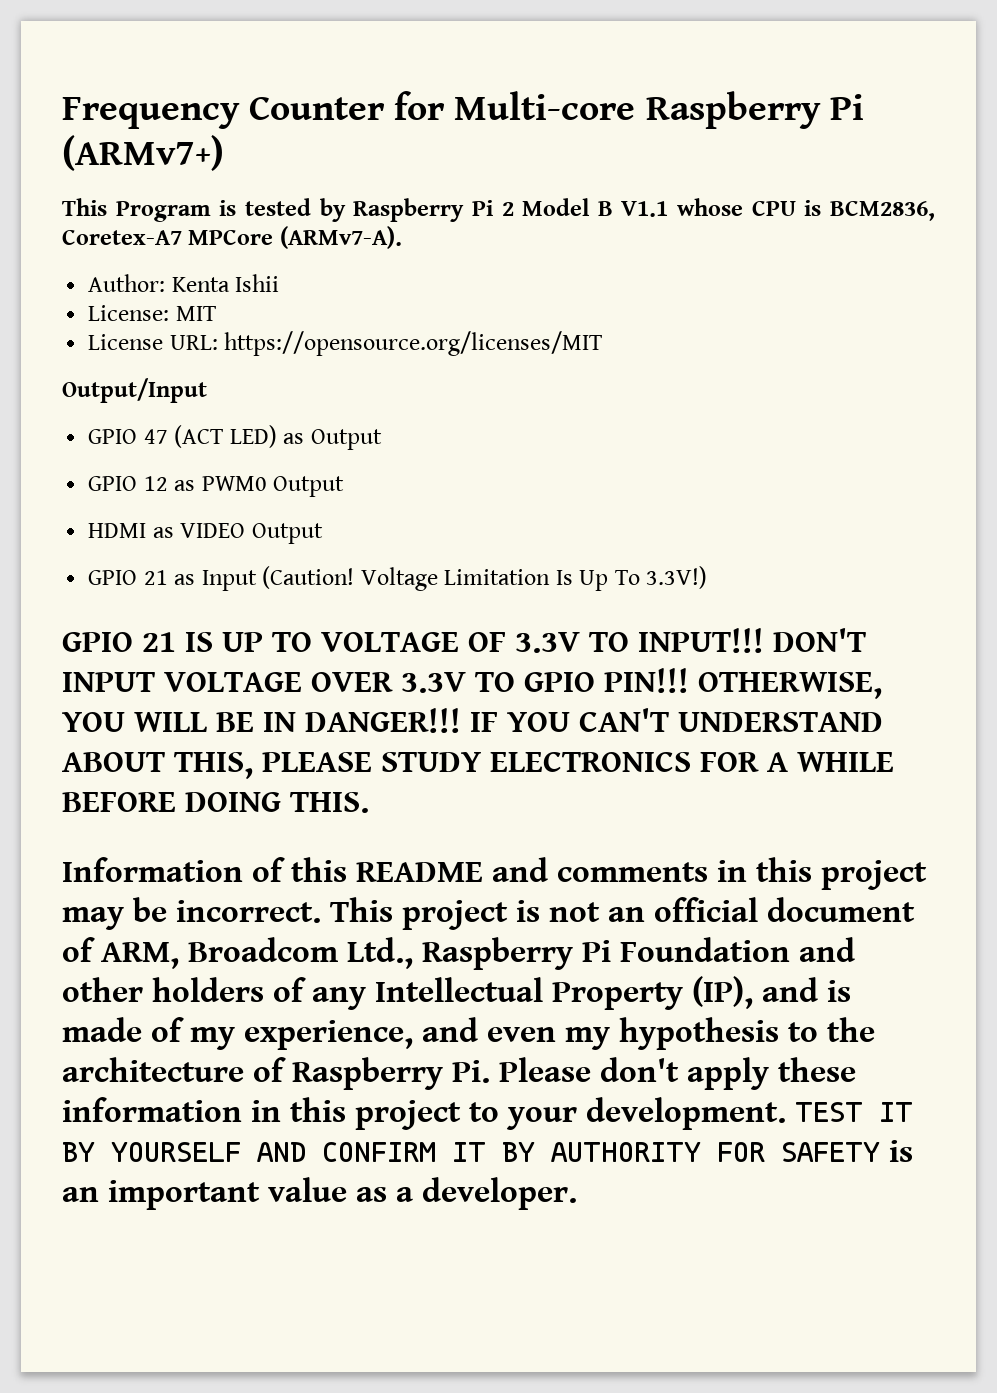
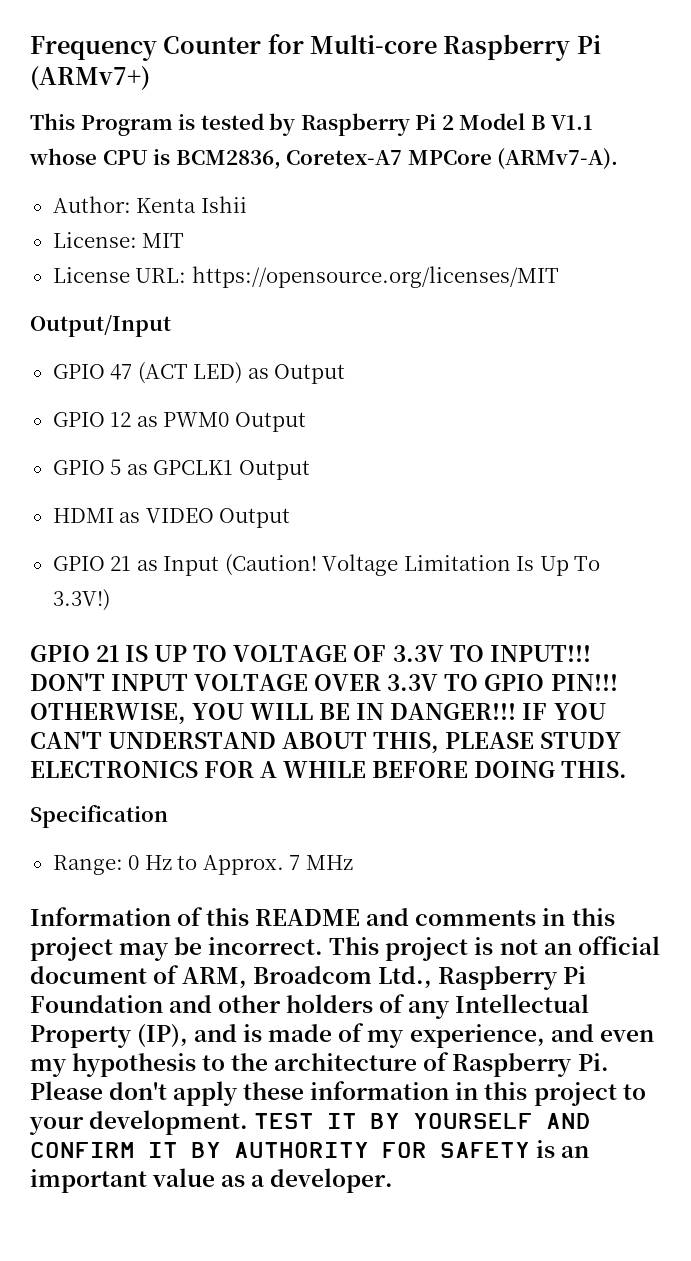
+ GPIO 5 as GPCLK1 Output
+ Specification
+ Range: 0 Hz to Approx. 7 MHz

